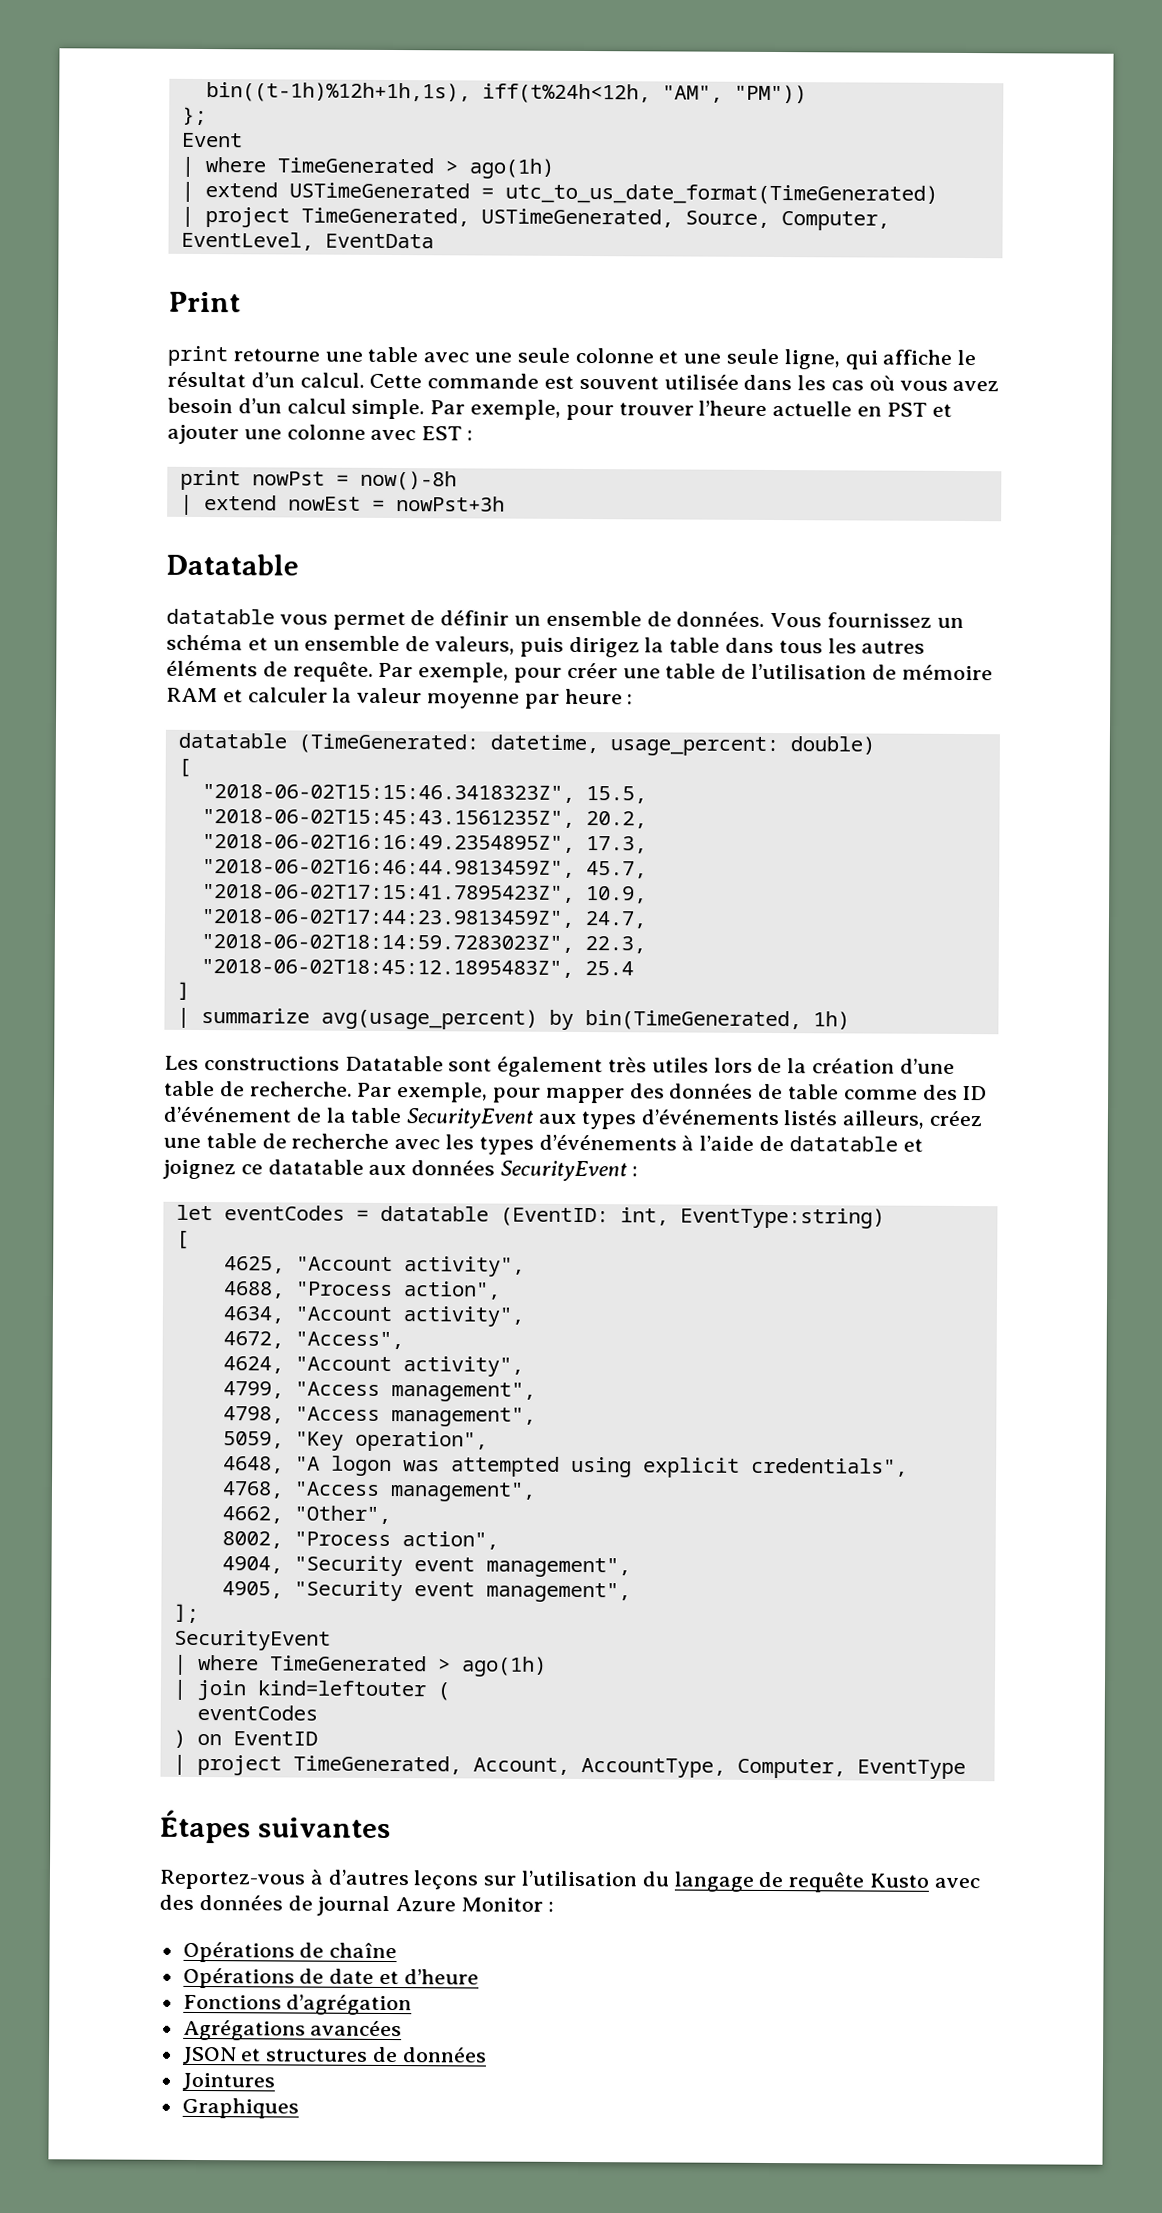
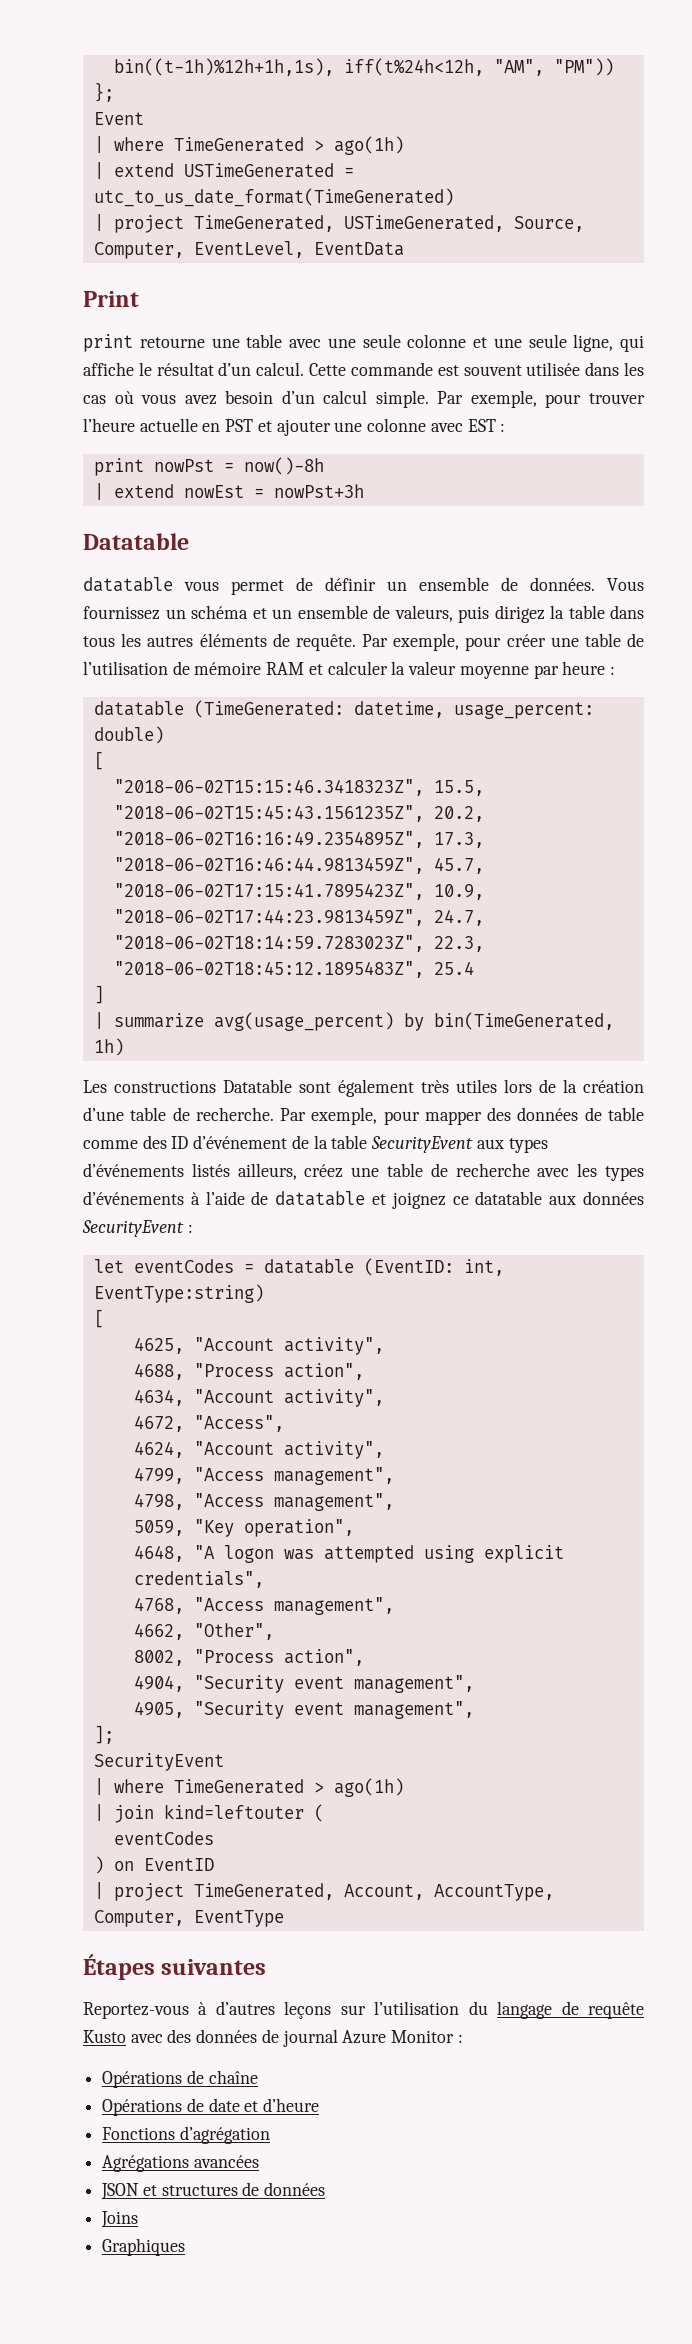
- Jointures
+ Joins

